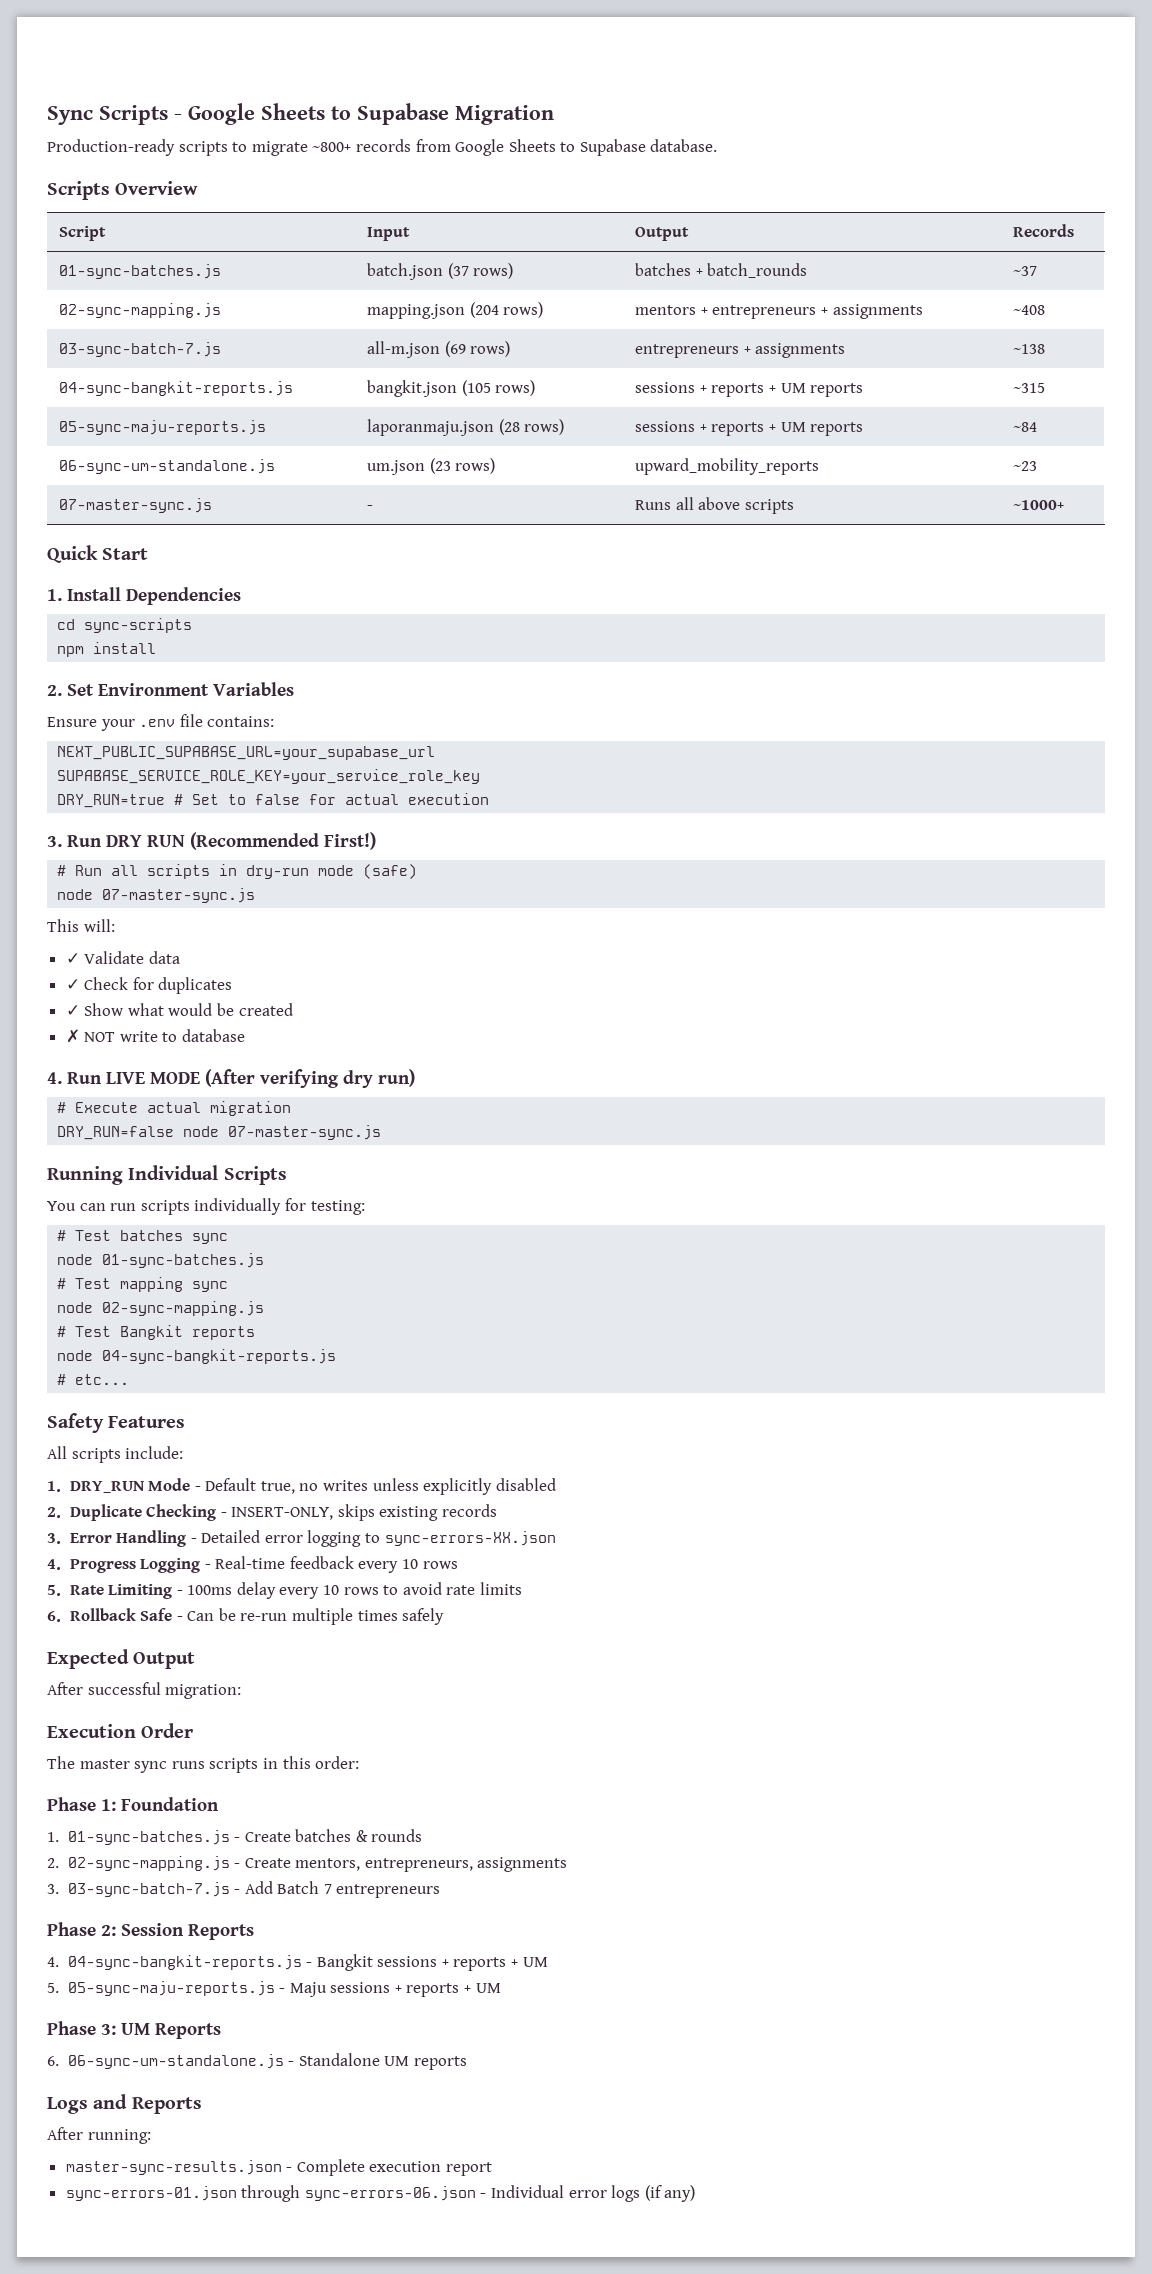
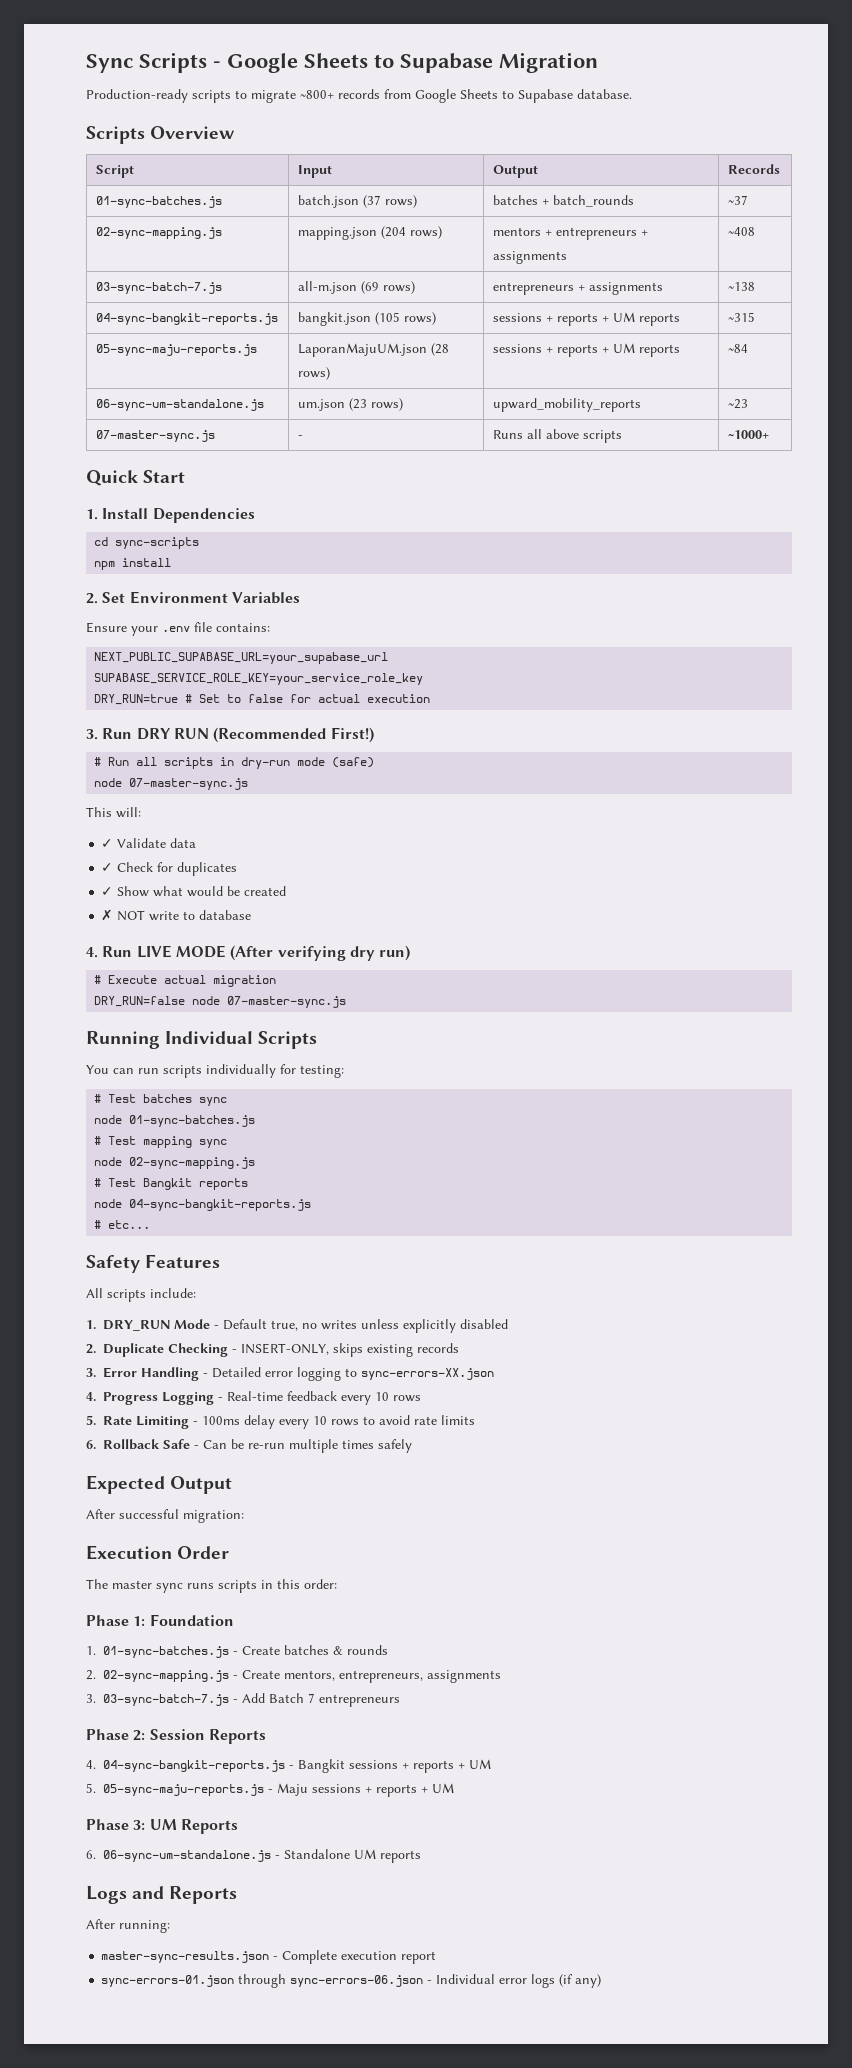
- 05-sync-maju-reports.js | laporanmaju.json (28 rows) | sessions + reports + UM reports | ~84
+ 05-sync-maju-reports.js | LaporanMajuUM.json (28 rows) | sessions + reports + UM reports | ~84

